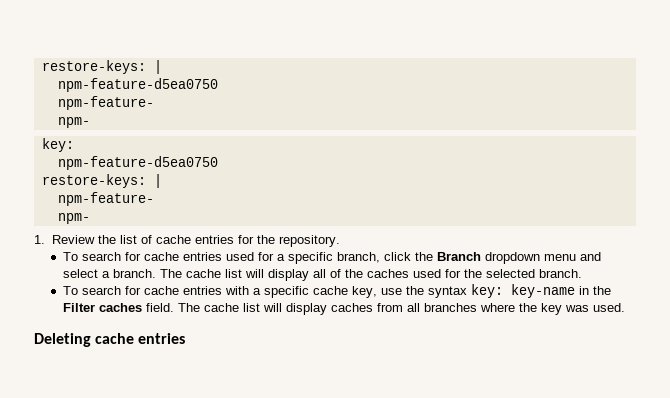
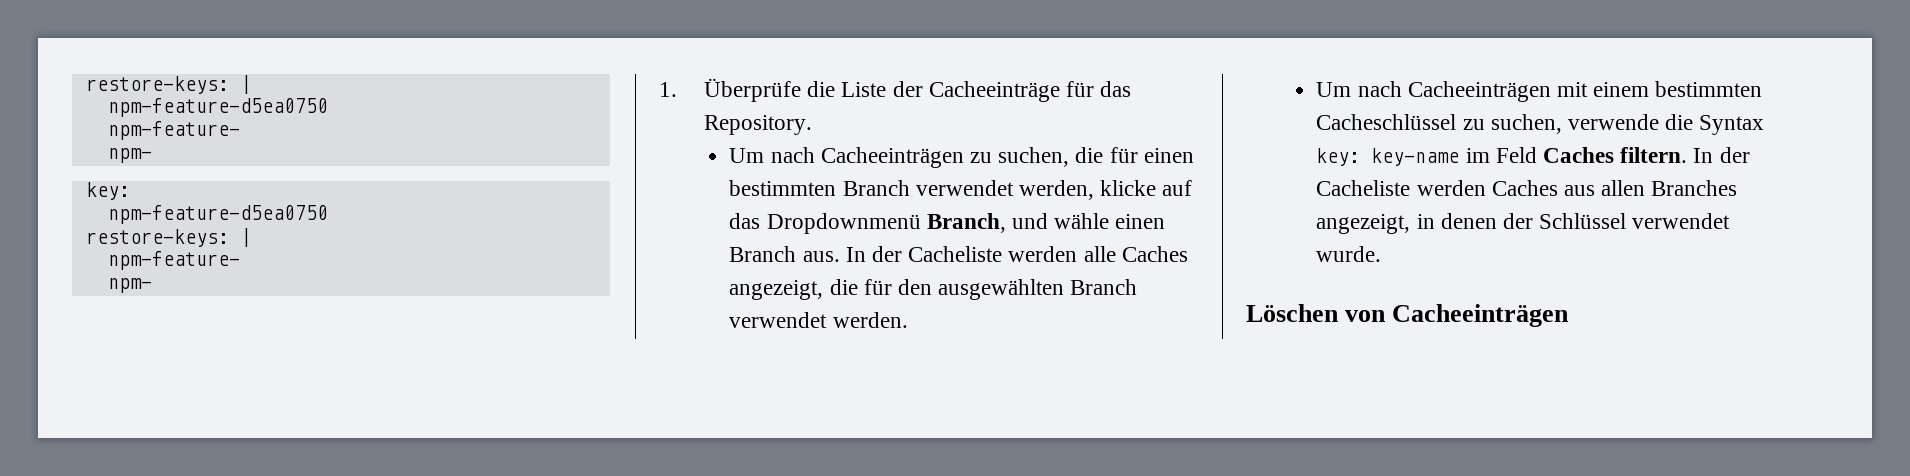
- 1. Review the list of cache entries for the repository.
- To search for cache entries used for a specific branch, click the Branch dropdown menu and select a branch. The cache list will display all of the caches used for the selected branch.
- To search for cache entries with a specific cache key, use the syntax key: key-name in the Filter caches field. The cache list will display caches from all branches where the key was used.
- Deleting cache entries
+ 1. Überprüfe die Liste der Cacheeinträge für das Repository.
+ Um nach Cacheeinträgen zu suchen, die für einen bestimmten Branch verwendet werden, klicke auf das Dropdownmenü Branch, und wähle einen Branch aus. In der Cacheliste werden alle Caches angezeigt, die für den ausgewählten Branch verwendet werden.
+ Um nach Cacheeinträgen mit einem bestimmten Cacheschlüssel zu suchen, verwende die Syntax key: key-name im Feld Caches filtern. In der Cacheliste werden Caches aus allen Branches angezeigt, in denen der Schlüssel verwendet wurde.
+ Löschen von Cacheeinträgen

